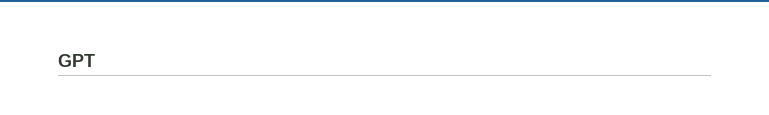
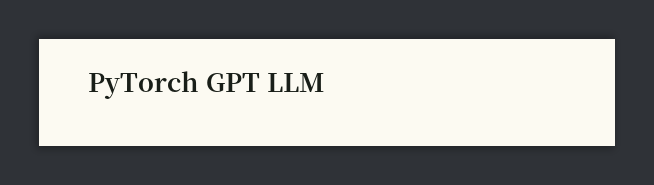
- GPT
+ PyTorch GPT LLM

